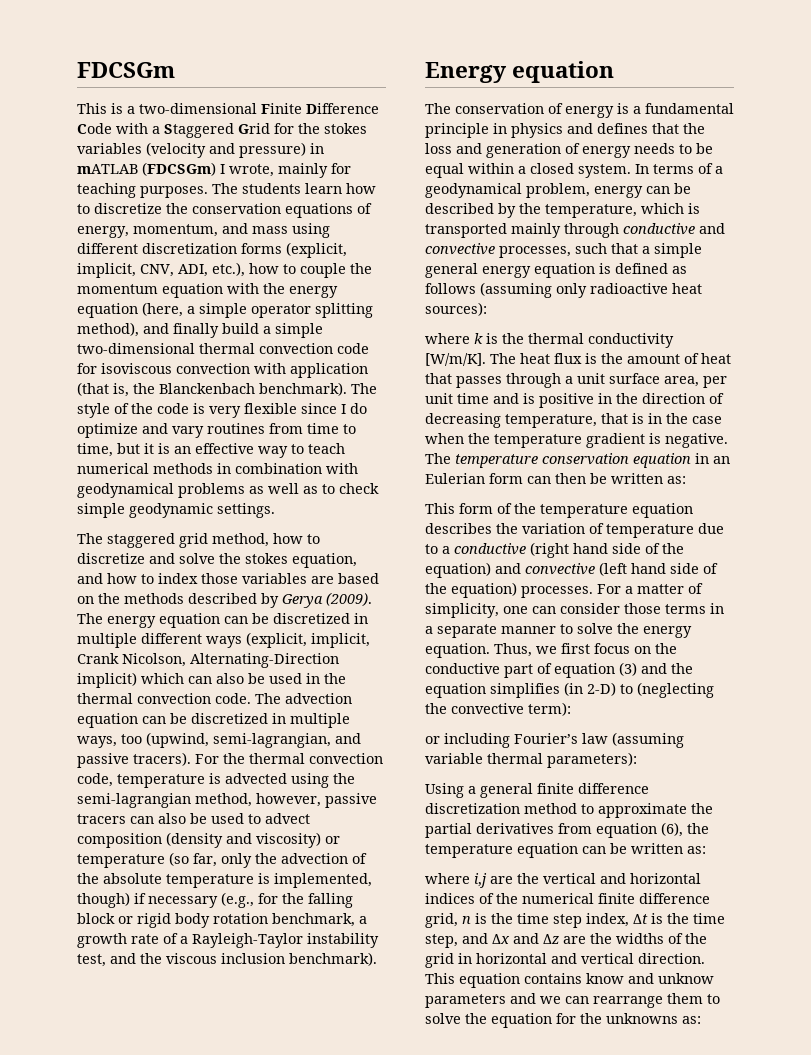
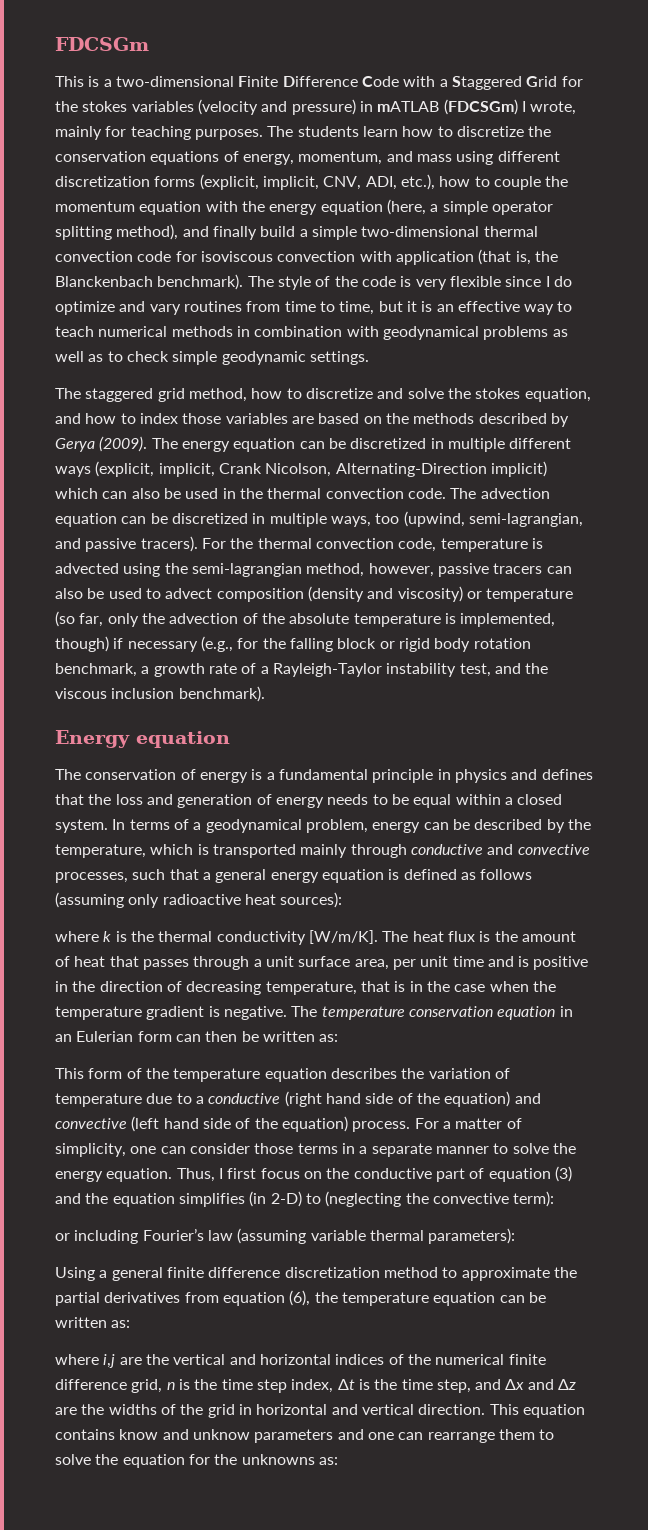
- In terms of a geodynamical problem, energy can be described by the temperature, which is transported mainly through conductive and convective processes, such that a simple general energy equation is defined as follows (assuming only radioactive heat sources):
+ In terms of a geodynamical problem, energy can be described by the temperature, which is transported mainly through conductive and convective processes, such that a general energy equation is defined as follows (assuming only radioactive heat sources):
- This form of the temperature equation describes the variation of temperature due to a conductive (right hand side of the equation) and convective (left hand side of the equation) processes.
+ This form of the temperature equation describes the variation of temperature due to a conductive (right hand side of the equation) and convective (left hand side of the equation) process.
- Thus, we first focus on the conductive part of equation (3) and the equation simplifies (in 2-D) to (neglecting the convective term):
+ Thus, I first focus on the conductive part of equation (3) and the equation simplifies (in 2-D) to (neglecting the convective term):
- This equation contains know and unknow parameters and we can rearrange them to solve the equation for the unknowns as:
+ This equation contains know and unknow parameters and one can rearrange them to solve the equation for the unknowns as:

